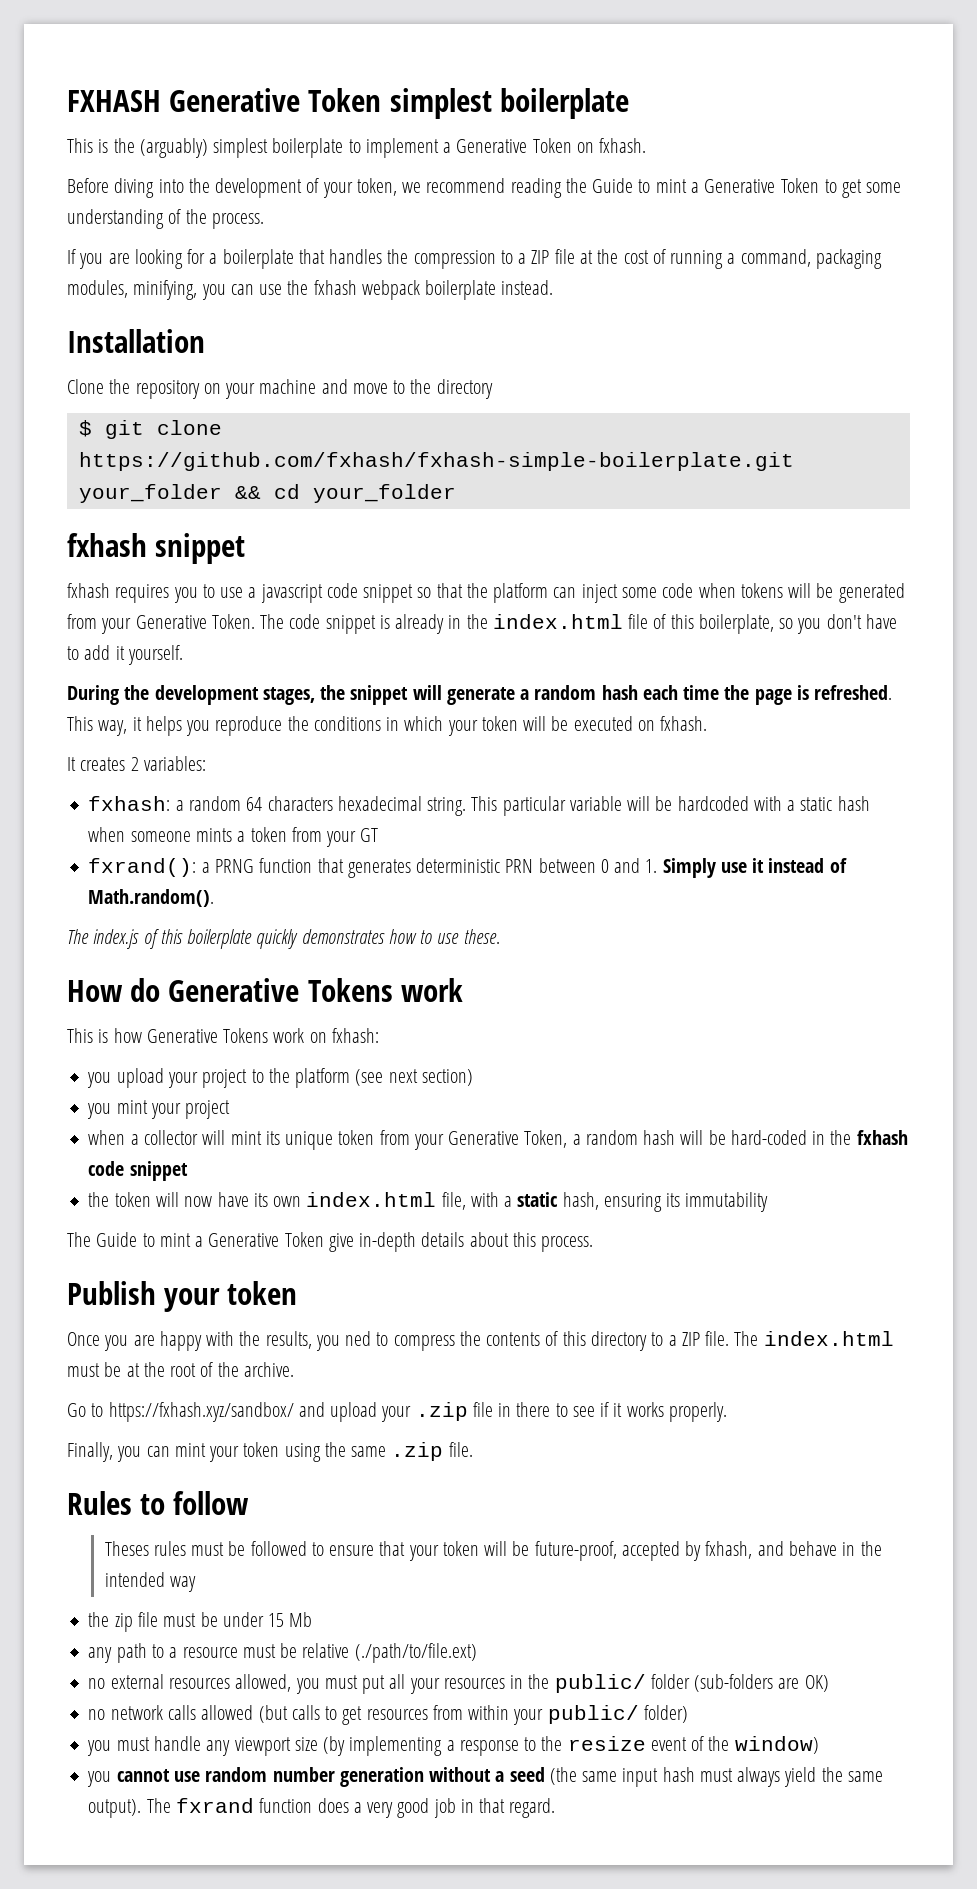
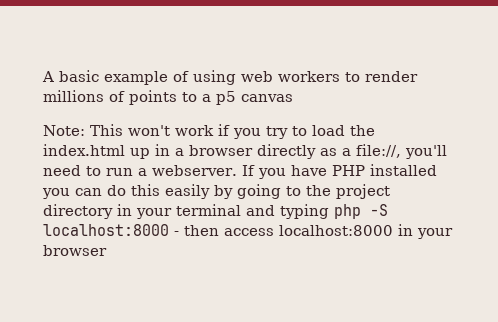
- FXHASH Generative Token simplest boilerplate
- This is the (arguably) simplest boilerplate to implement a Generative Token on fxhash.
- Before diving into the development of your token, we recommend reading the Guide to mint a Generative Token to get some understanding of the process.
- If you are looking for a boilerplate that handles the compression to a ZIP file at the cost of running a command, packaging modules, minifying, you can use the fxhash webpack boilerplate instead.
- Installation
- Clone the repository on your machine and move to the directory
- $ git clone https://github.com/fxhash/fxhash-simple-boilerplate.git your_folder && cd your_folder
- fxhash snippet
- fxhash requires you to use a javascript code snippet so that the platform can inject some code when tokens will be generated from your Generative Token. The code snippet is already in the index.html file of this boilerplate, so you don't have to add it yourself.
- During the development stages, the snippet will generate a random hash each time the page is refreshed. This way, it helps you reproduce the conditions in which your token will be executed on fxhash.
- It creates 2 variables:
- fxhash: a random 64 characters hexadecimal string. This particular variable will be hardcoded with a static hash when someone mints a token from your GT
- fxrand(): a PRNG function that generates deterministic PRN between 0 and 1. Simply use it instead of Math.random().
- The index.js of this boilerplate quickly demonstrates how to use these.
- How do Generative Tokens work
- This is how Generative Tokens work on fxhash:
- you upload your project to the platform (see next section)
- you mint your project
- when a collector will mint its unique token from your Generative Token, a random hash will be hard-coded in the fxhash code snippet
- the token will now have its own index.html file, with a static hash, ensuring its immutability
- The Guide to mint a Generative Token give in-depth details about this process.
- Publish your token
- Once you are happy with the results, you ned to compress the contents of this directory to a ZIP file. The index.html must be at the root of the archive.
- Go to https://fxhash.xyz/sandbox/ and upload your .zip file in there to see if it works properly.
- Finally, you can mint your token using the same .zip file.
- Rules to follow
- Theses rules must be followed to ensure that your token will be future-proof, accepted by fxhash, and behave in the intended way
- the zip file must be under 15 Mb
- any path to a resource must be relative (./path/to/file.ext)
- no external resources allowed, you must put all your resources in the public/ folder (sub-folders are OK)
- no network calls allowed (but calls to get resources from within your public/ folder)
- you must handle any viewport size (by implementing a response to the resize event of the window)
- you cannot use random number generation without a seed (the same input hash must always yield the same output). The fxrand function does a very good job in that regard.
+ A basic example of using web workers to render millions of points to a p5 canvas
+ Note: This won't work if you try to load the index.html up in a browser directly as a file://, you'll need to run a webserver. If you have PHP installed you can do this easily by going to the project directory in your terminal and typing php -S localhost:8000 - then access localhost:8000 in your browser

